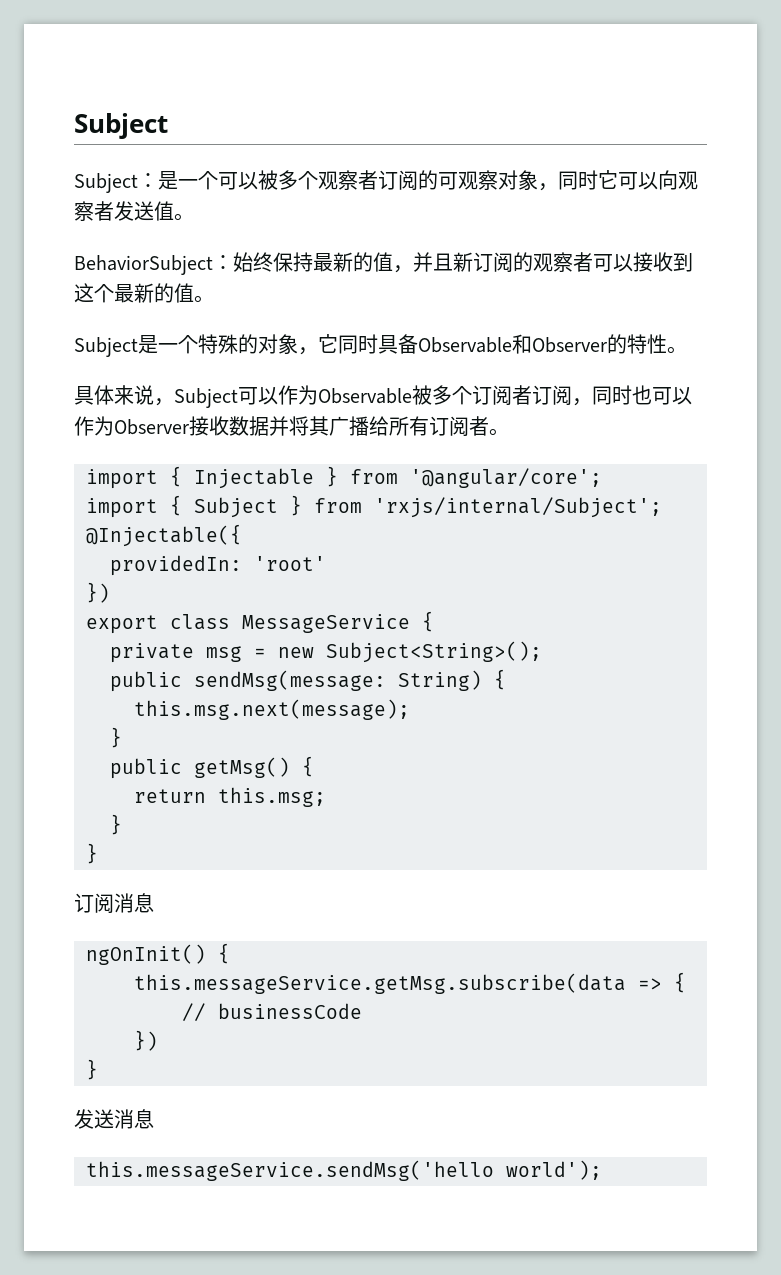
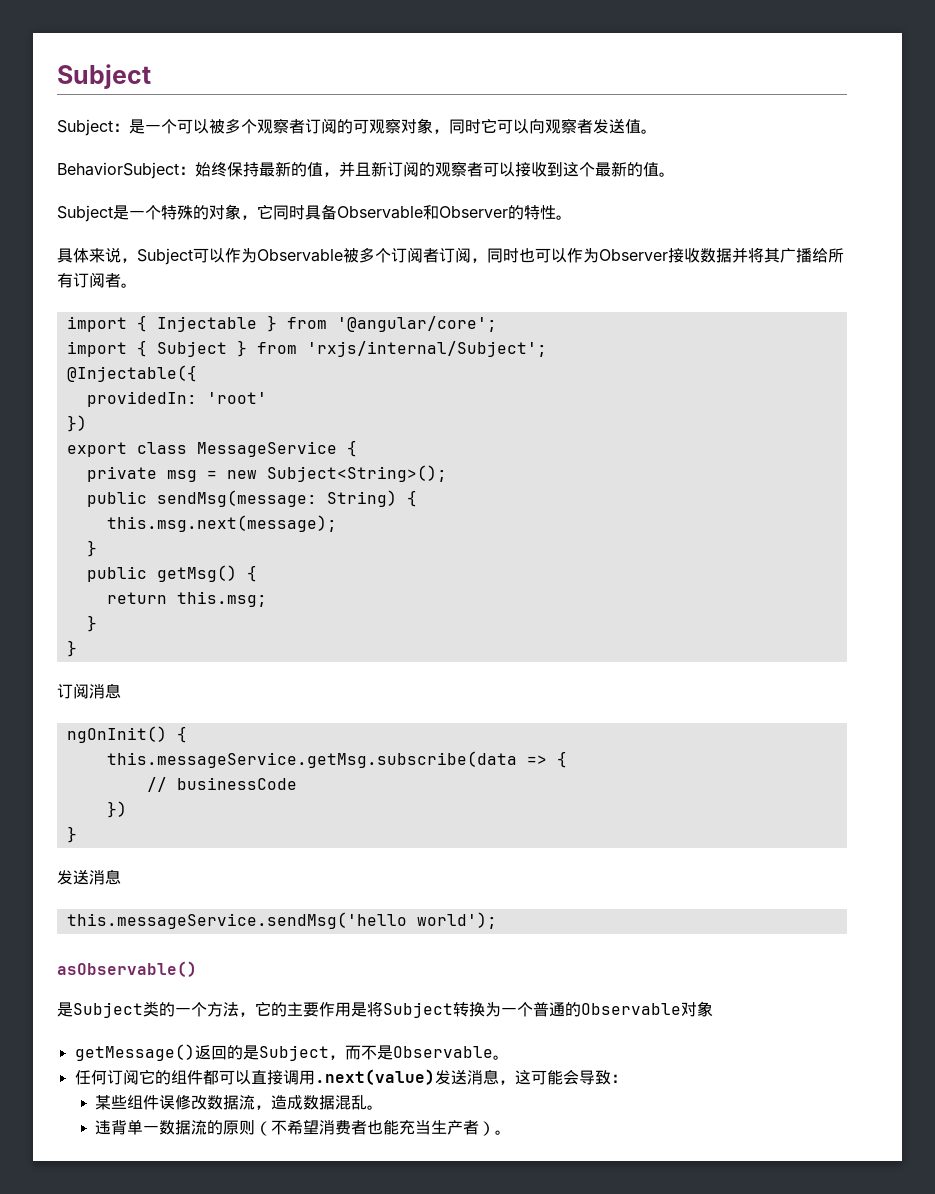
+ asObservable()
+ 是Subject类的一个方法，它的主要作用是将Subject转换为一个普通的Observable对象
+ getMessage()返回的是Subject，而不是Observable。
+ 任何订阅它的组件都可以直接调用.next(value)发送消息，这可能会导致：
+ 某些组件误修改数据流，造成数据混乱。
+ 违背单一数据流的原则（不希望消费者也能充当生产者）。

